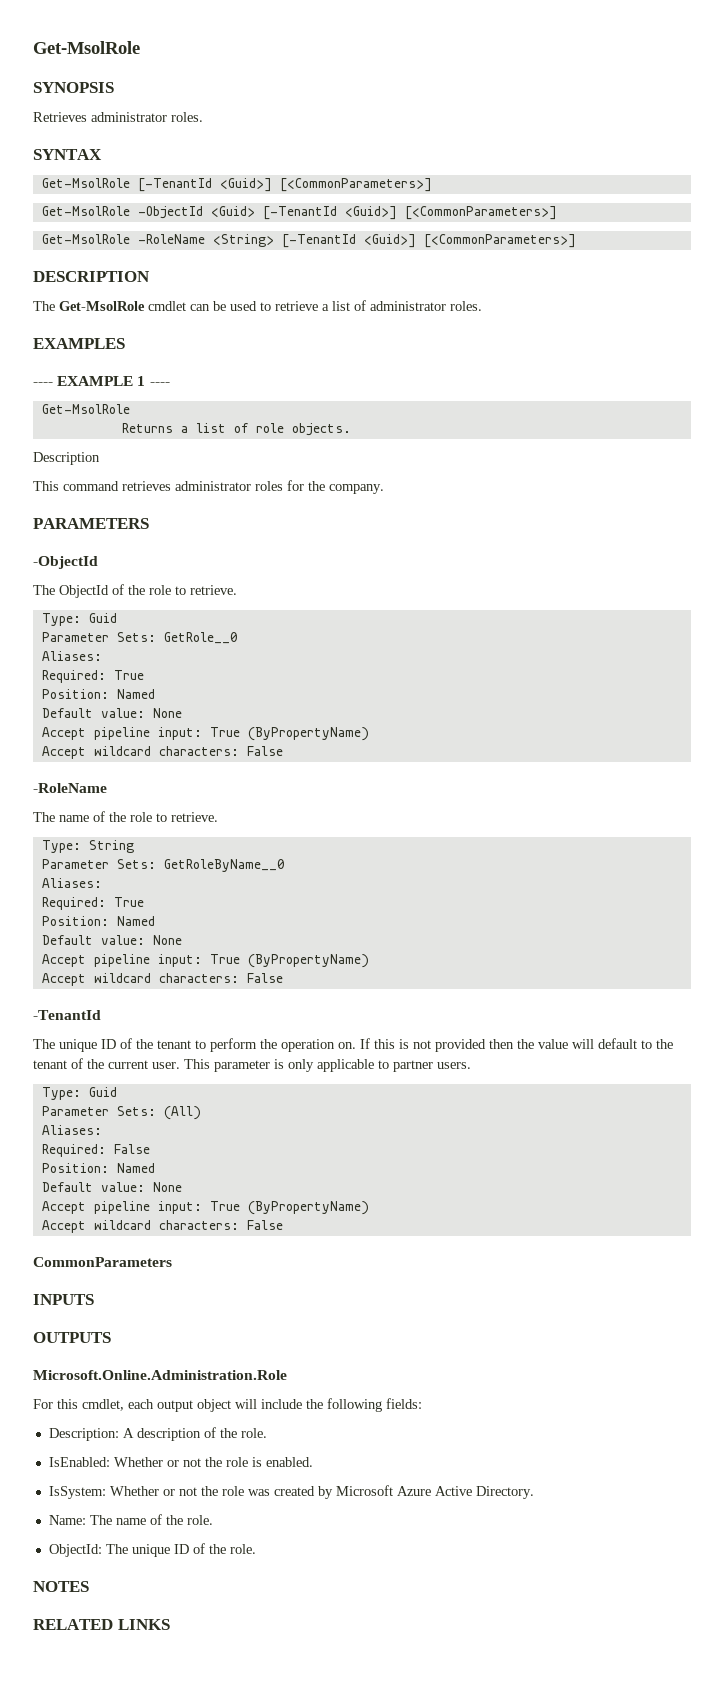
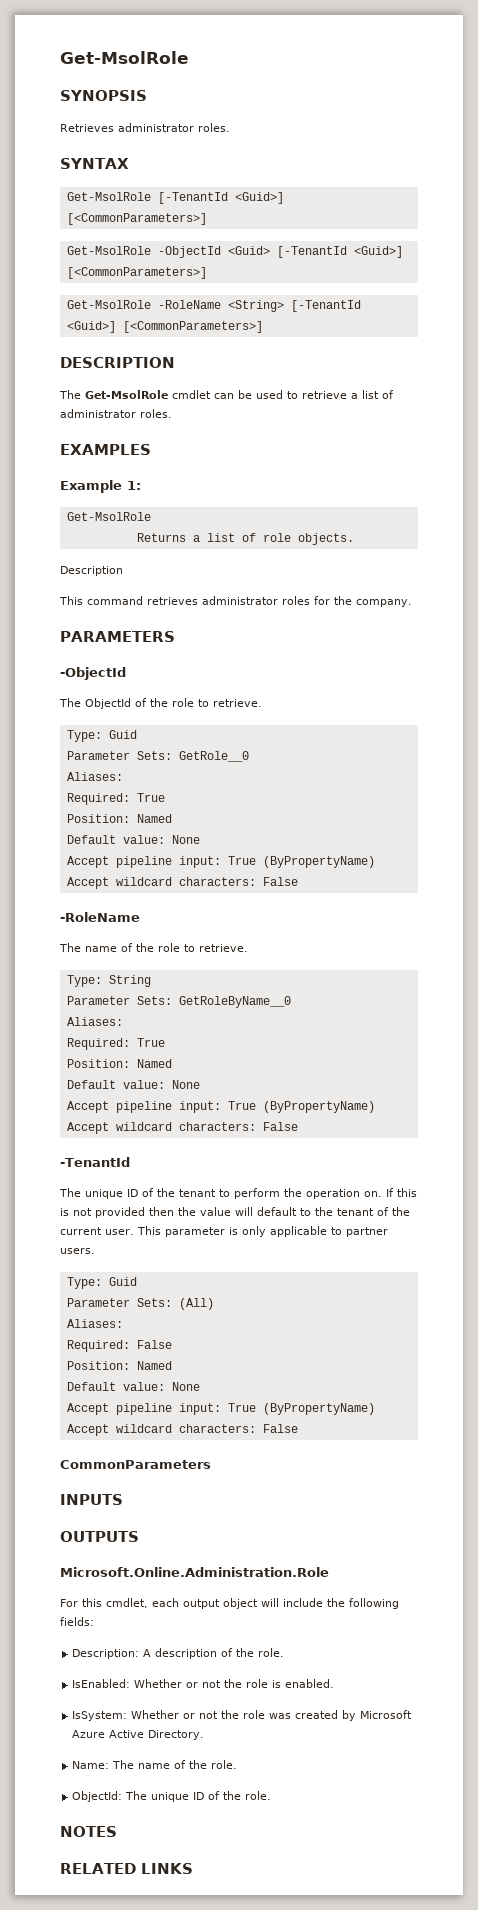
- ---- EXAMPLE 1 ----
+ Example 1:

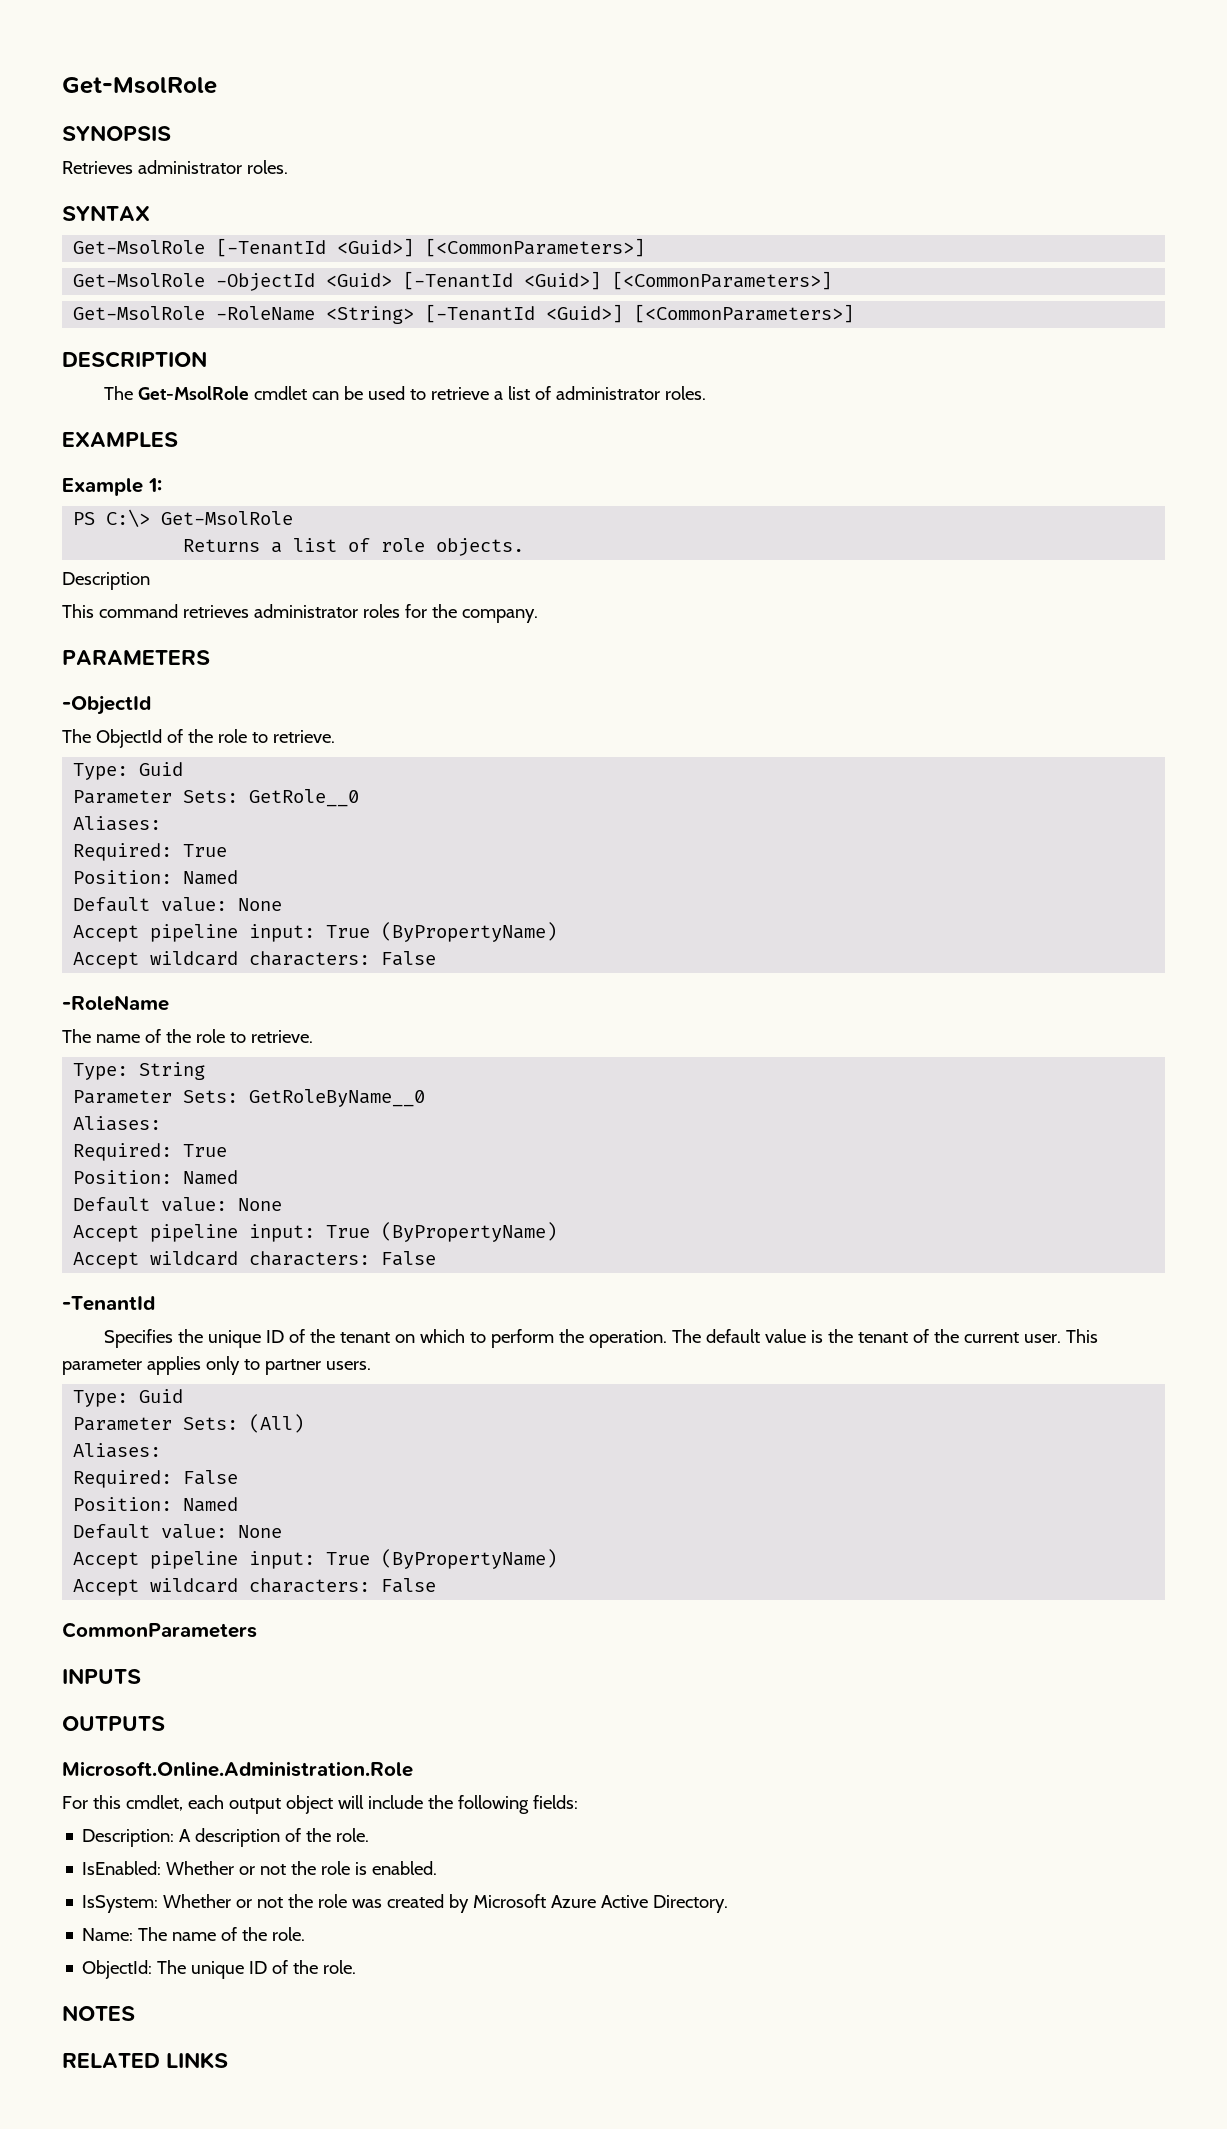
  Example 1:
- Get-MsolRole
+ PS C:\> Get-MsolRole
- The unique ID of the tenant to perform the operation on. If this is not provided then the value will default to the tenant of the current user.
+ Specifies the unique ID of the tenant on which to perform the operation. The default value is the tenant of the current user.
- This parameter is only applicable to partner users.
+ This parameter applies only to partner users.

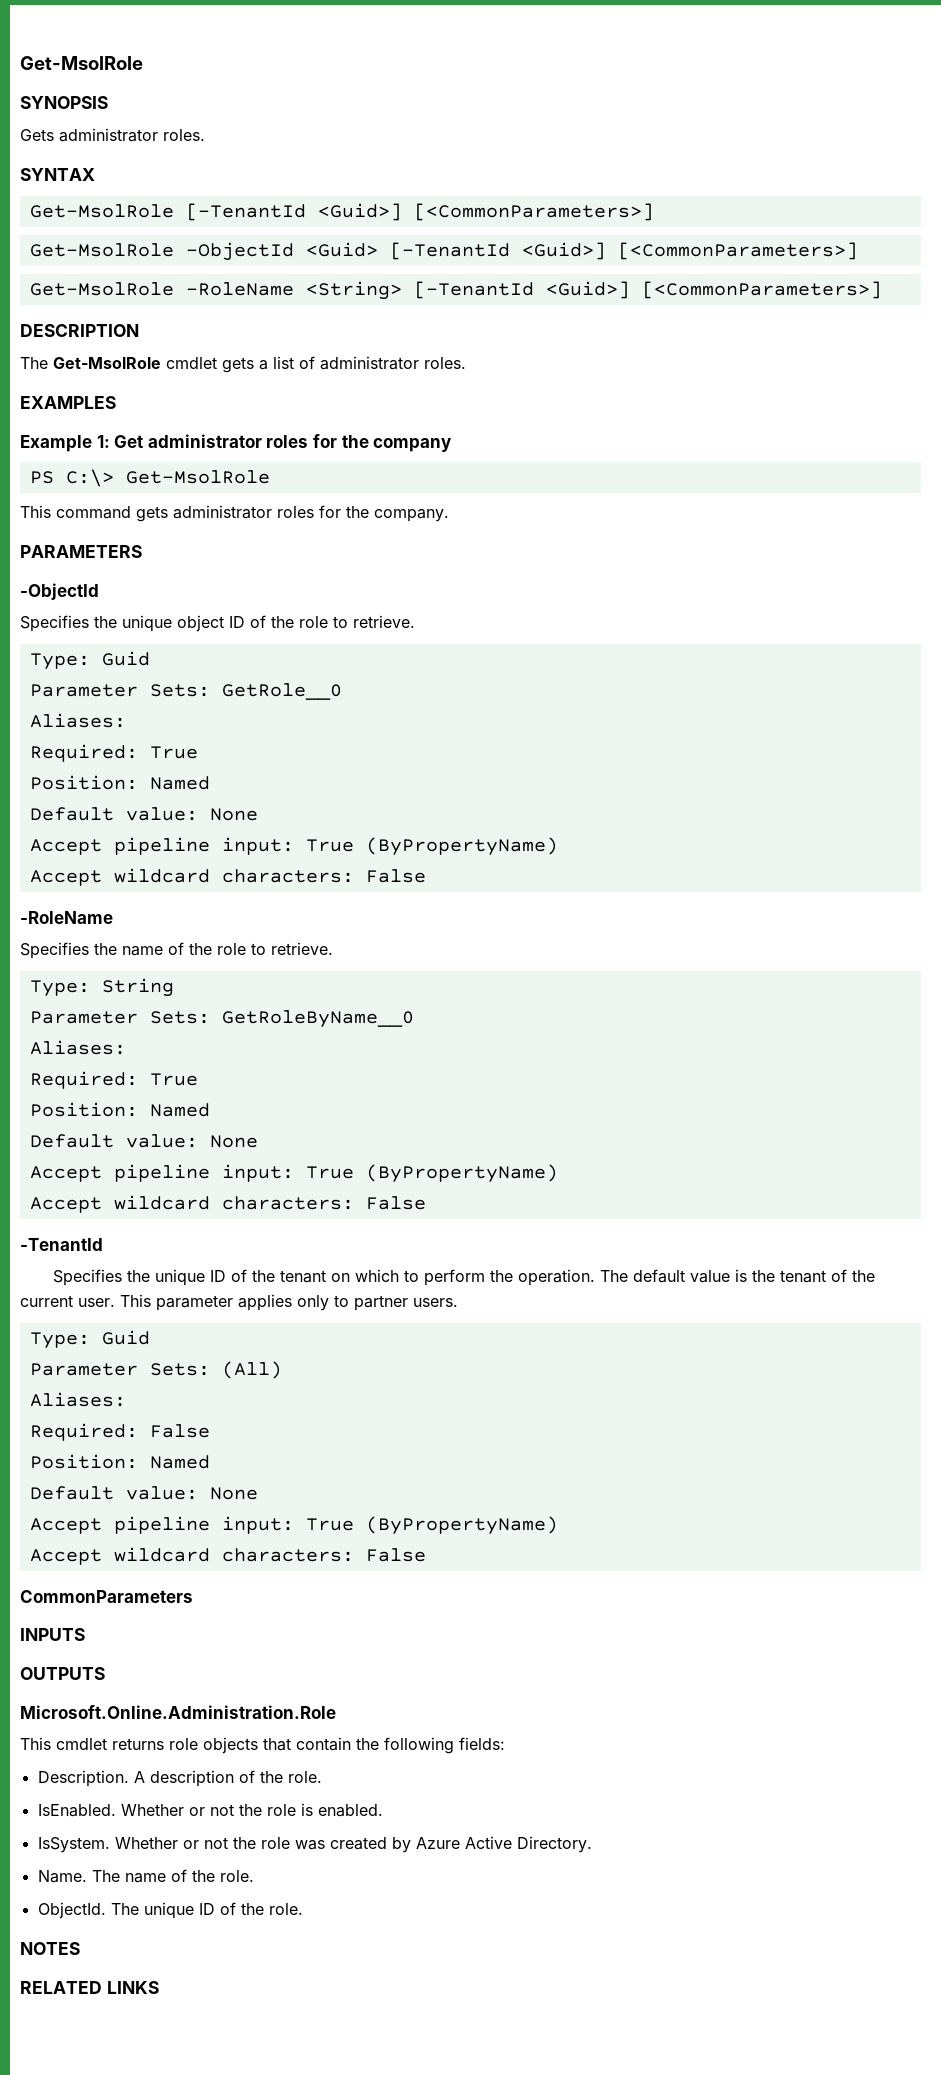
- Retrieves administrator roles.
+ Gets administrator roles.
- The Get-MsolRole cmdlet can be used to retrieve a list of administrator roles.
+ The Get-MsolRole cmdlet gets a list of administrator roles.
- Example 1:
+ Example 1: Get administrator roles for the company
  PS C:\> Get-MsolRole
- Returns a list of role objects.
- Description
- This command retrieves administrator roles for the company.
+ This command gets administrator roles for the company.
- The ObjectId of the role to retrieve.
+ Specifies the unique object ID of the role to retrieve.
- The name of the role to retrieve.
+ Specifies the name of the role to retrieve.
- For this cmdlet, each output object will include the following fields:
+ This cmdlet returns role objects that contain the following fields:
- Description: A description of the role.
+ Description. A description of the role.
- IsEnabled: Whether or not the role is enabled.
+ IsEnabled. Whether or not the role is enabled.
- IsSystem: Whether or not the role was created by Microsoft Azure Active Directory.
+ IsSystem. Whether or not the role was created by Azure Active Directory.
- Name: The name of the role.
+ Name. The name of the role.
- ObjectId: The unique ID of the role.
+ ObjectId. The unique ID of the role.

